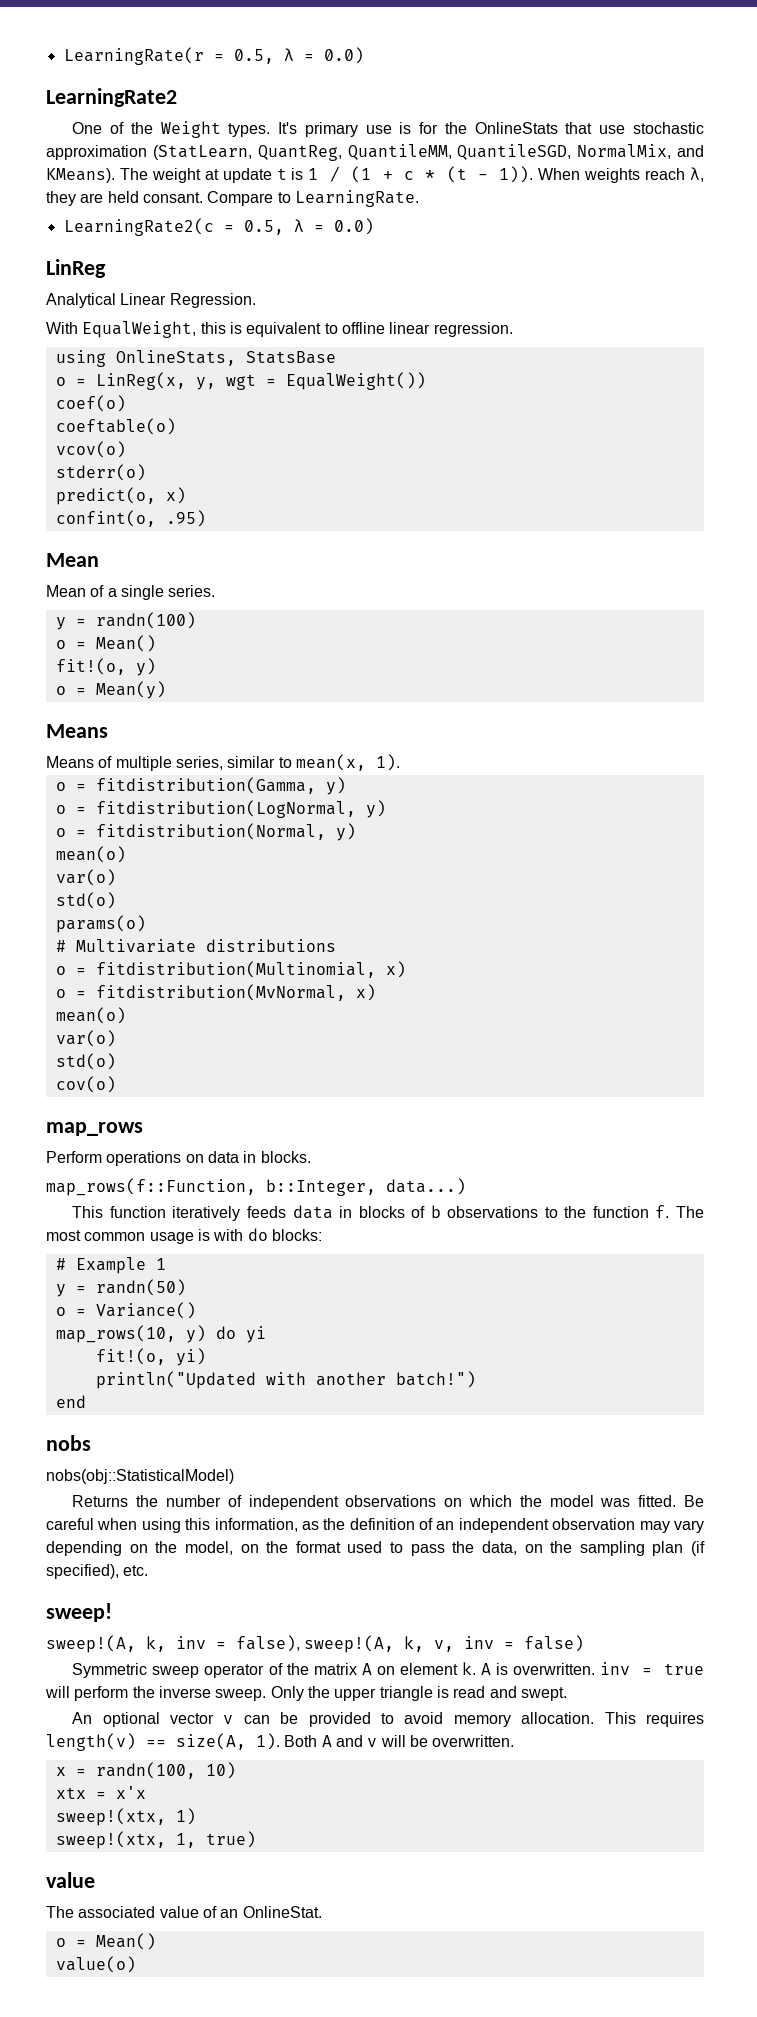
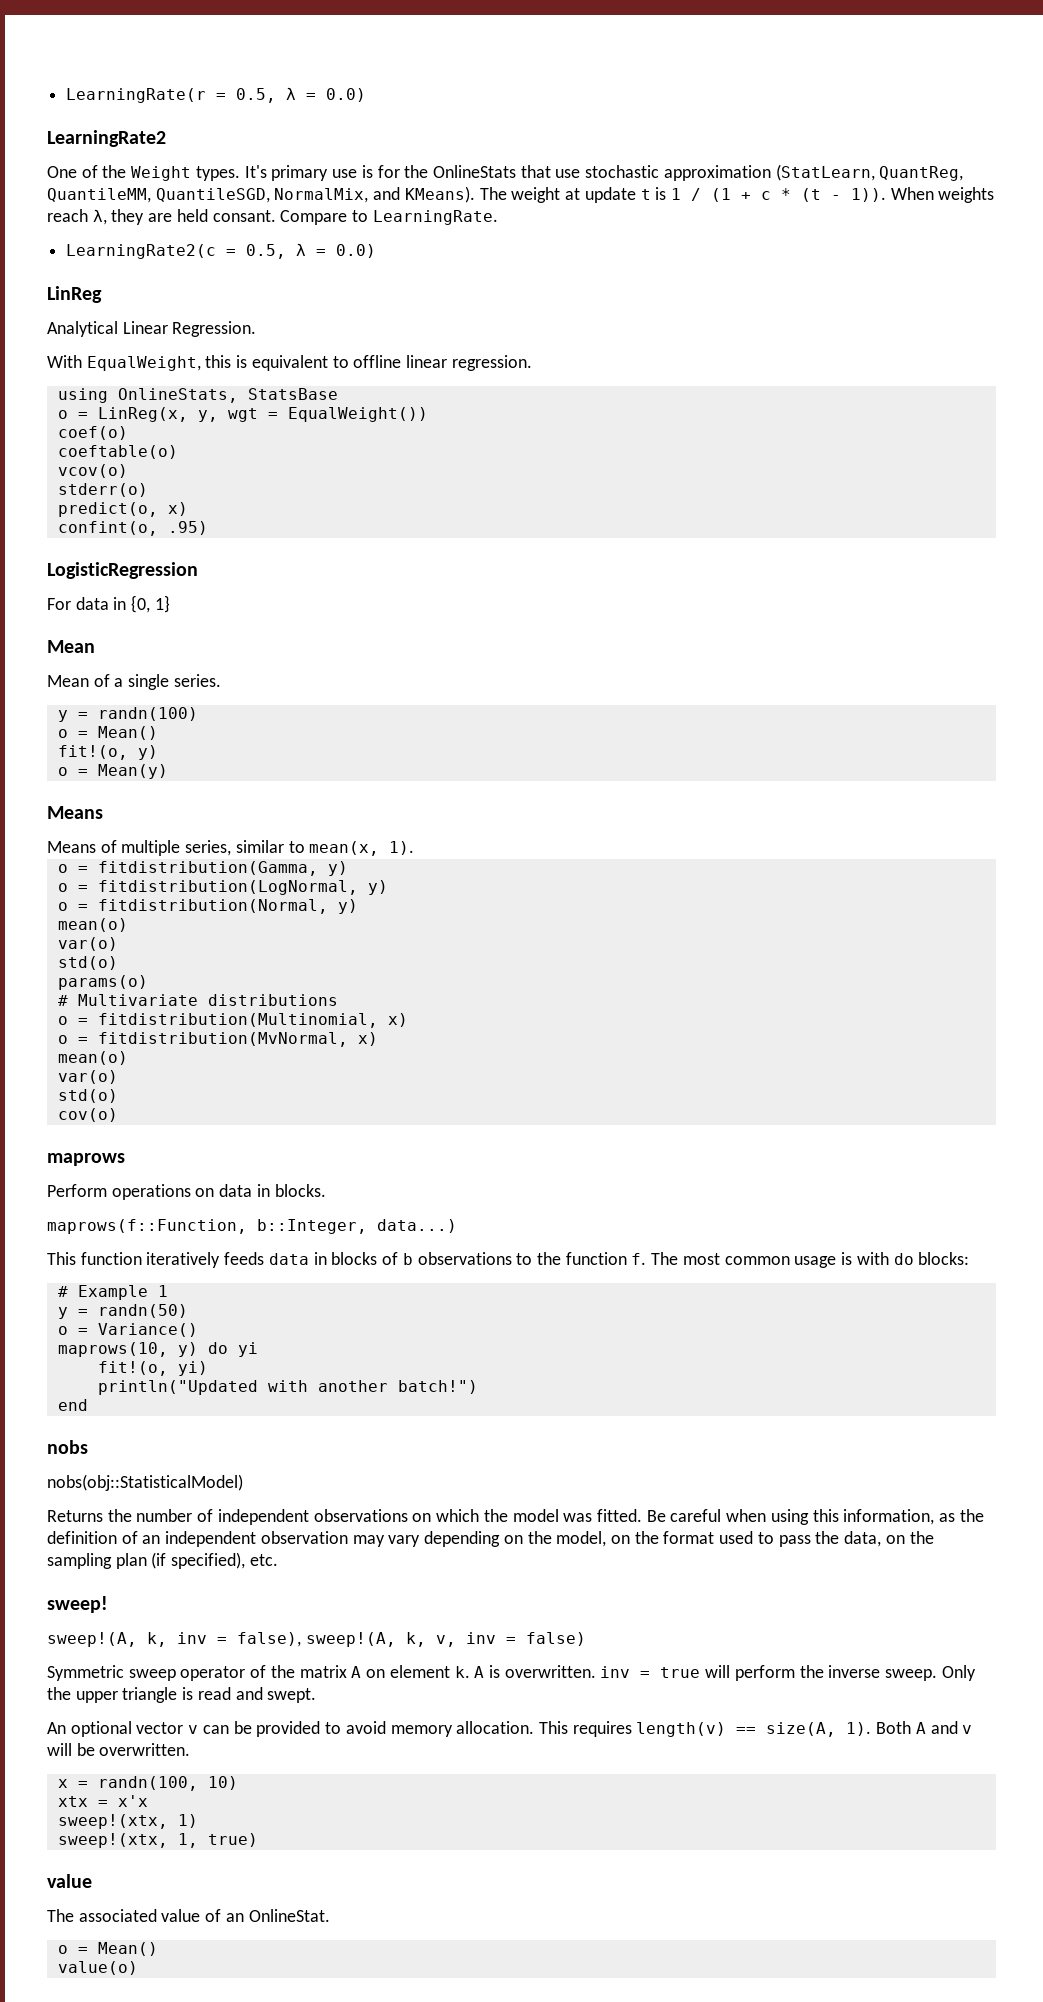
+ LogisticRegression
+ For data in {0, 1}
- map_rows
+ maprows
- map_rows(f::Function, b::Integer, data...)
+ maprows(f::Function, b::Integer, data...)
- map_rows(10, y) do yi
+ maprows(10, y) do yi

